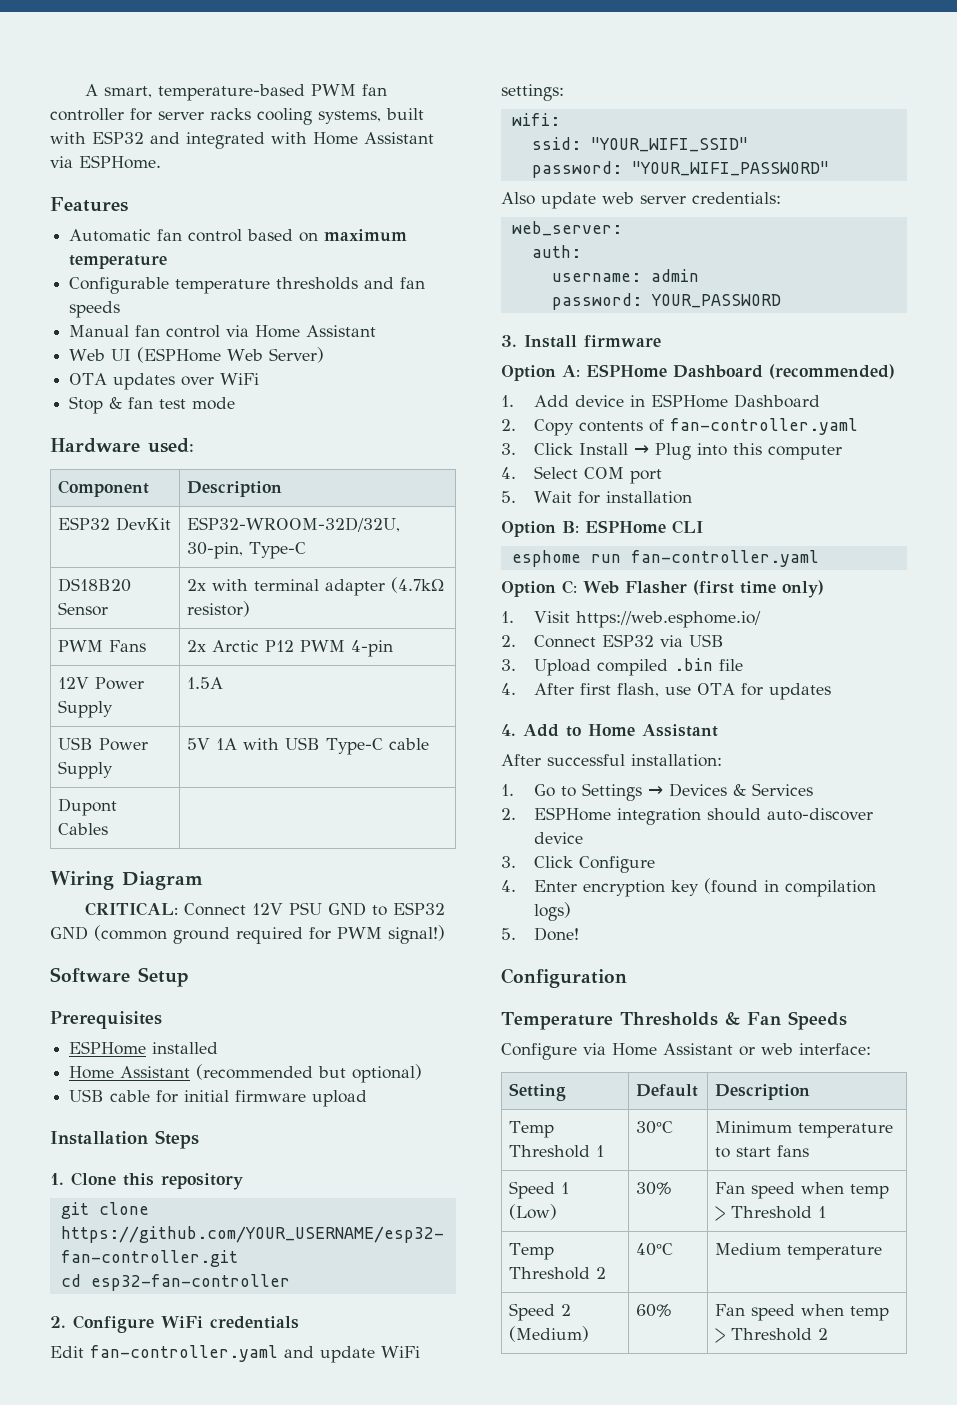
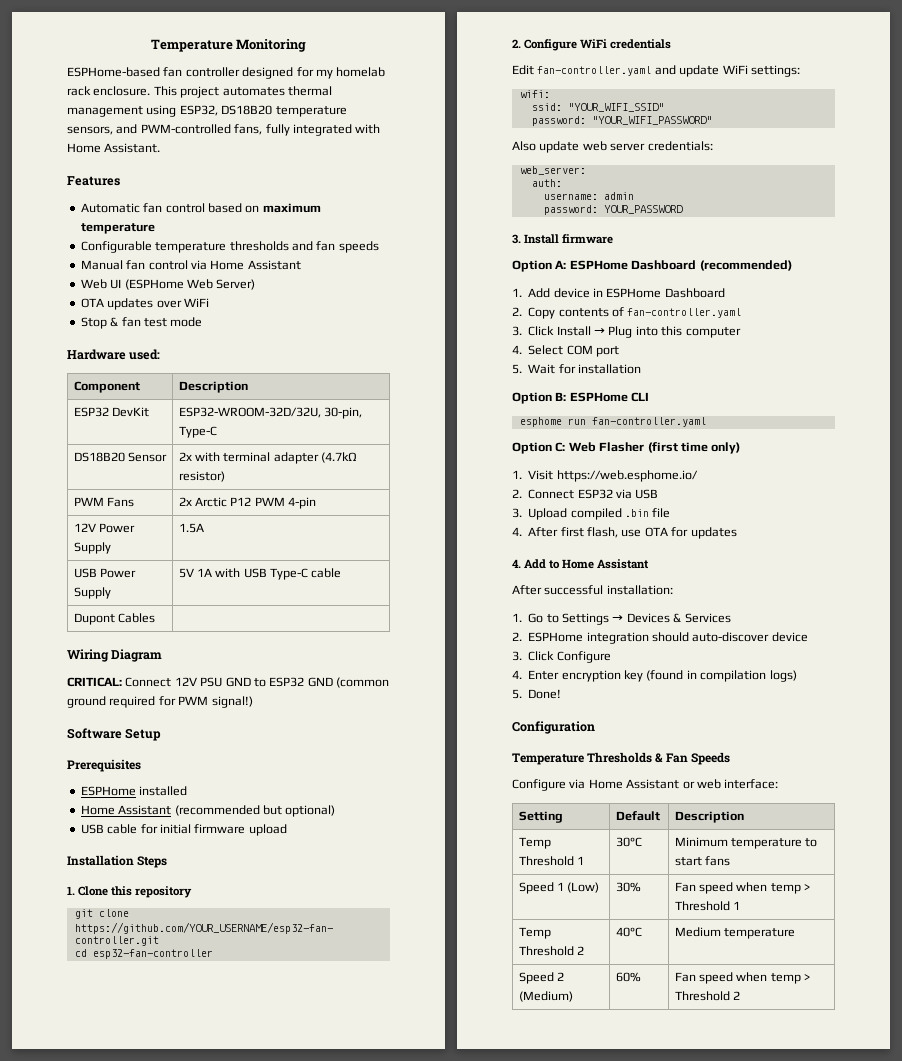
- A smart, temperature-based PWM fan controller for server racks cooling systems, built with ESP32 and integrated with Home Assistant via ESPHome.
+ Temperature Monitoring
+ ESPHome-based fan controller designed for my homelab rack enclosure. This project automates thermal management using ESP32, DS18B20 temperature sensors, and PWM-controlled fans, fully integrated with Home Assistant.

